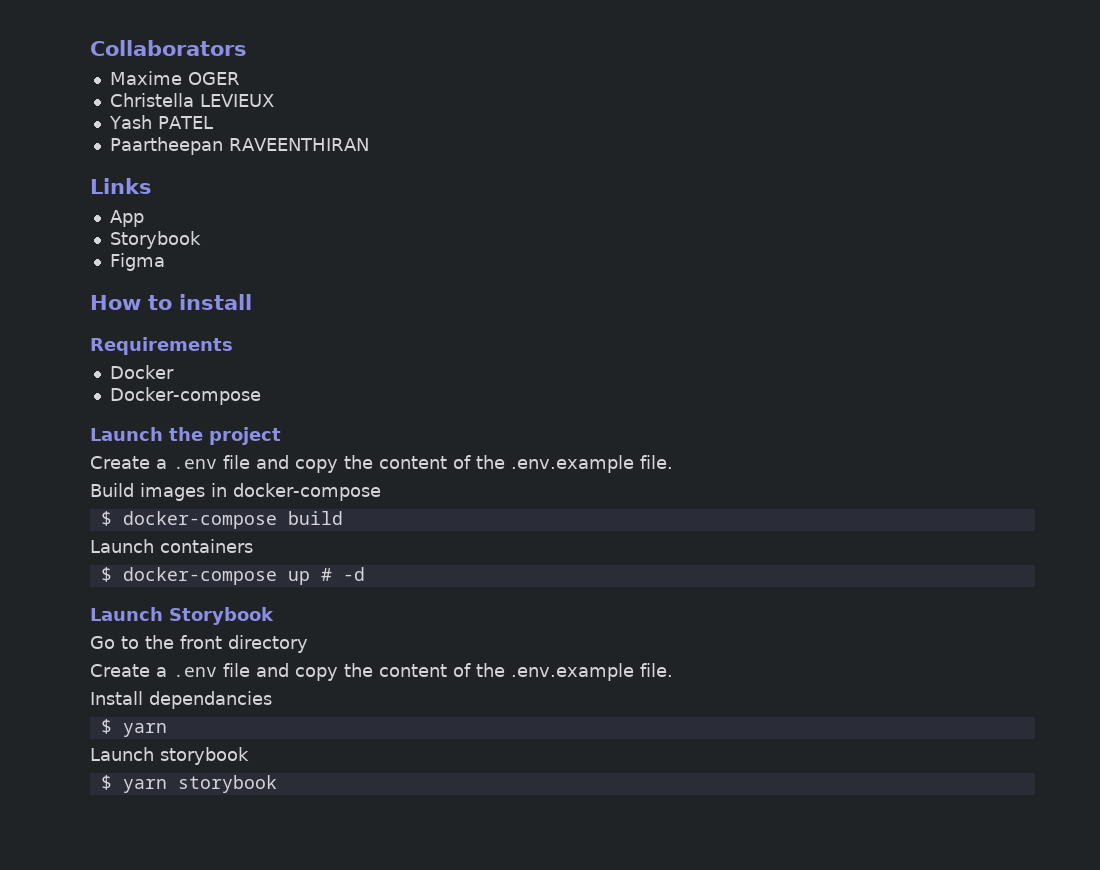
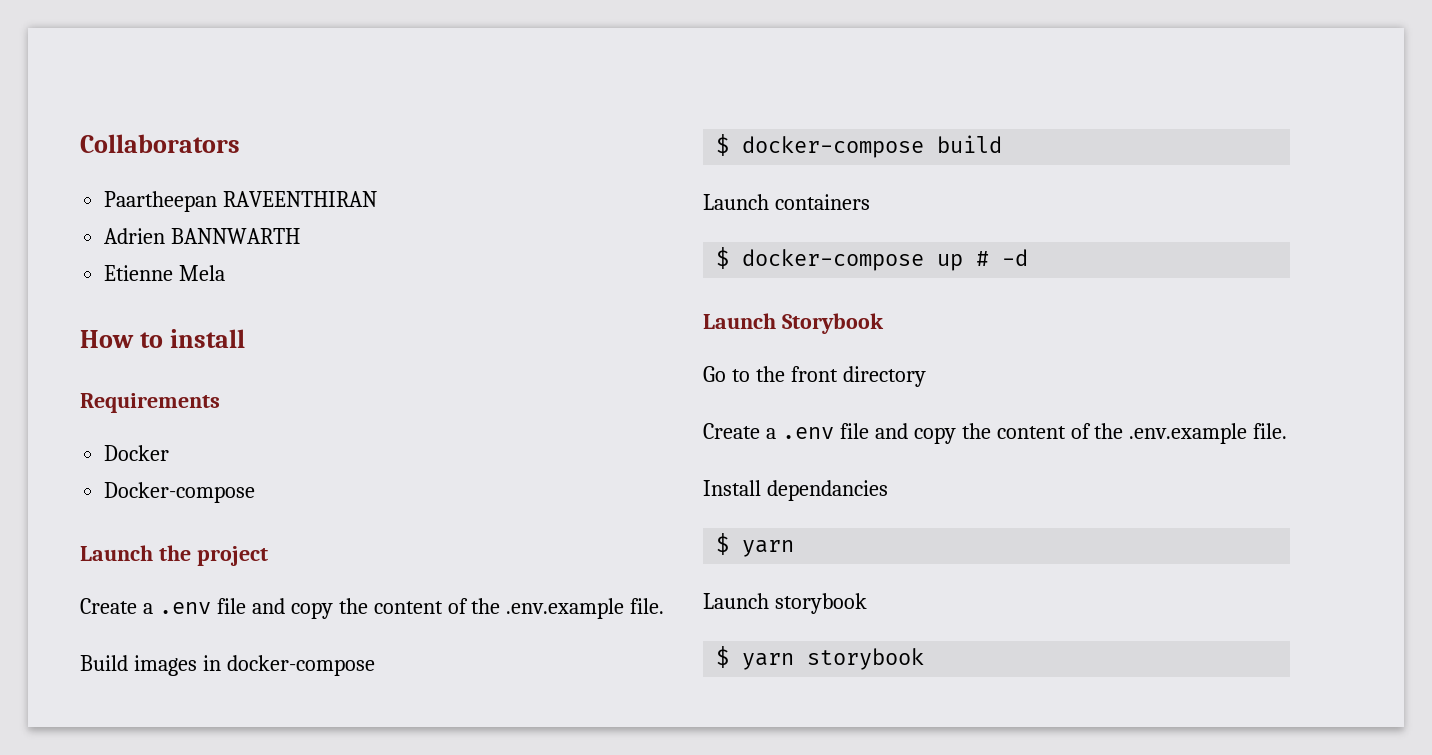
- Maxime OGER
- Christella LEVIEUX
- Yash PATEL
  Paartheepan RAVEENTHIRAN
- Links
- App
- Storybook
- Figma
+ Adrien BANNWARTH
+ Etienne Mela

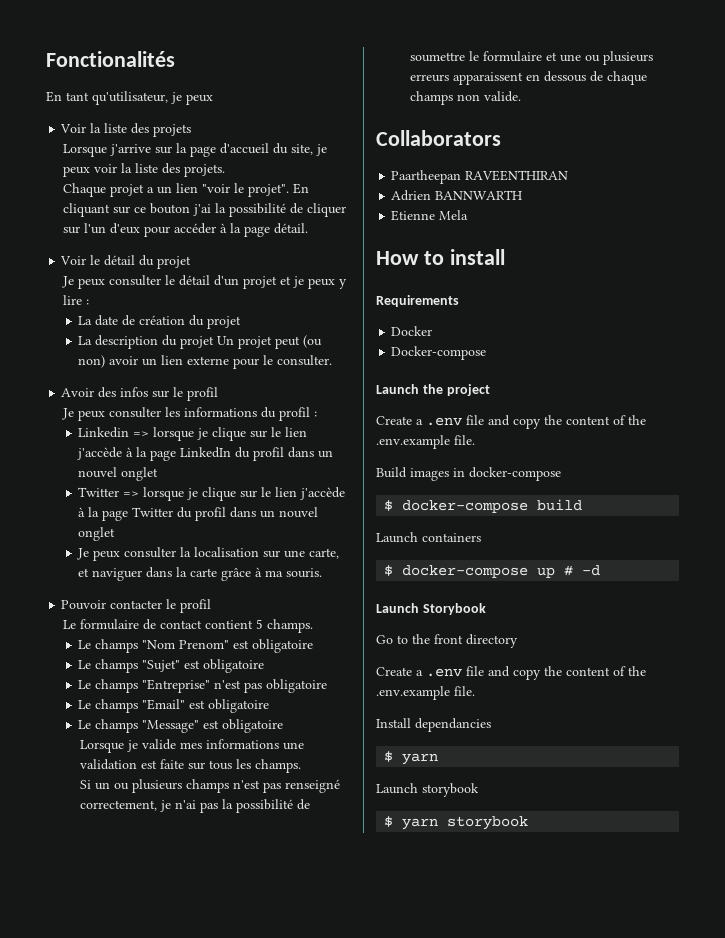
+ Fonctionalités
+ En tant qu'utilisateur, je peux
+ Voir la liste des projets
+ Lorsque j'arrive sur la page d'accueil du site, je peux voir la liste des projets.
+ Chaque projet a un lien "voir le projet". En cliquant sur ce bouton j'ai la possibilité de cliquer sur l'un d'eux pour accéder à la page détail.
+ Voir le détail du projet
+ Je peux consulter le détail d'un projet et je peux y lire :
+ La date de création du projet
+ La description du projet Un projet peut (ou non) avoir un lien externe pour le consulter.
+ Avoir des infos sur le profil
+ Je peux consulter les informations du profil :
+ Linkedin => lorsque je clique sur le lien j'accède à la page LinkedIn du profil dans un nouvel onglet
+ Twitter => lorsque je clique sur le lien j'accède à la page Twitter du profil dans un nouvel onglet
+ Je peux consulter la localisation sur une carte, et naviguer dans la carte grâce à ma souris.
+ Pouvoir contacter le profil
+ Le formulaire de contact contient 5 champs.
+ Le champs "Nom Prenom" est obligatoire
+ Le champs "Sujet" est obligatoire
+ Le champs "Entreprise" n'est pas obligatoire
+ Le champs "Email" est obligatoire
+ Le champs "Message" est obligatoire
+ Lorsque je valide mes informations une validation est faite sur tous les champs.
+ Si un ou plusieurs champs n'est pas renseigné correctement, je n'ai pas la possibilité de soumettre le formulaire et une ou plusieurs erreurs apparaissent en dessous de chaque champs non valide.

